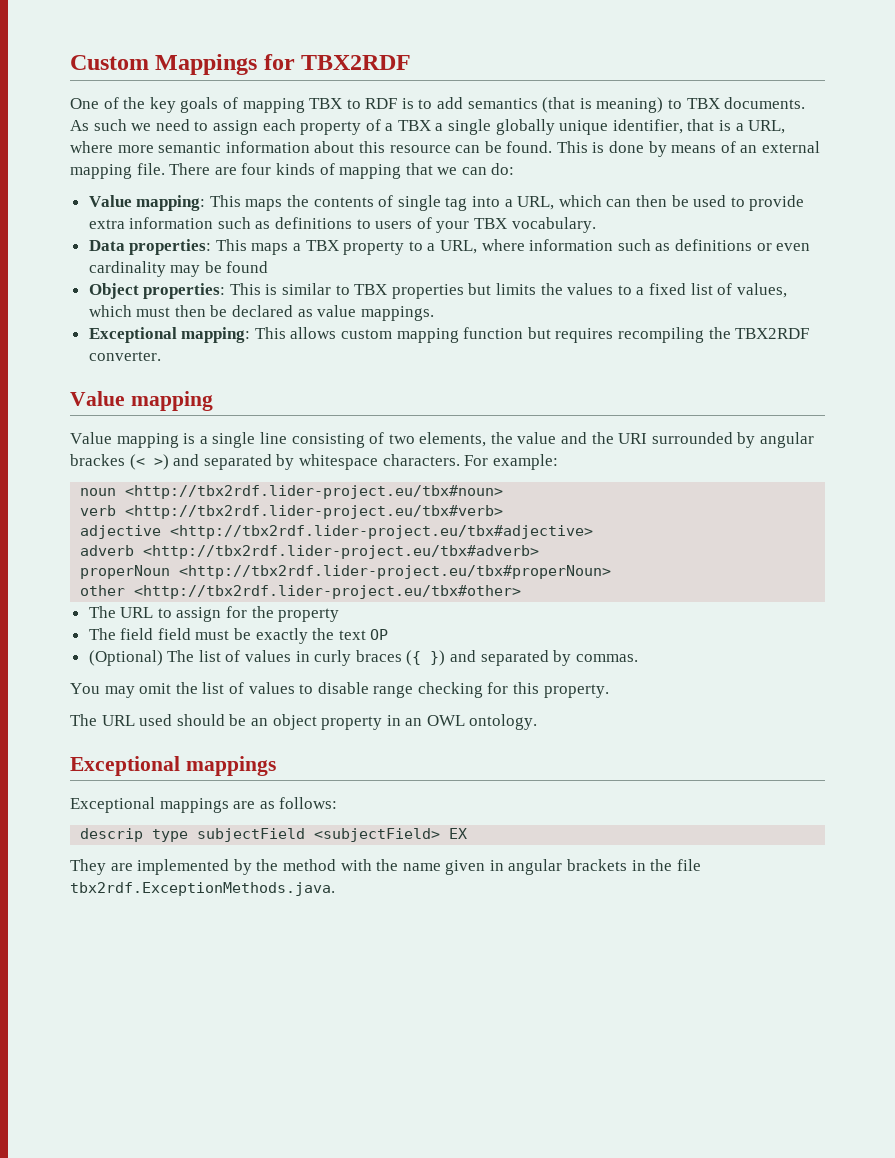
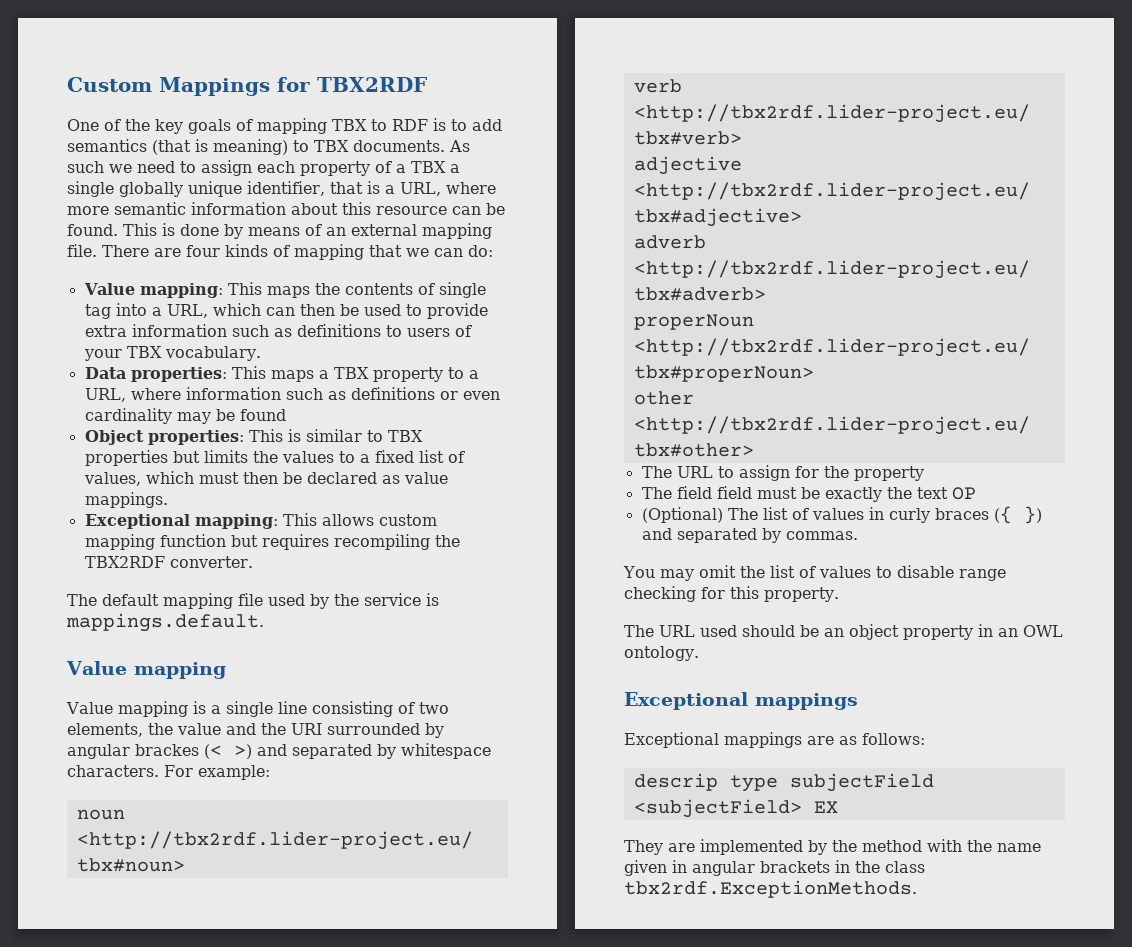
+ The default mapping file used by the service is mappings.default.
- They are implemented by the method with the name given in angular brackets in the file tbx2rdf.ExceptionMethods.java.
+ They are implemented by the method with the name given in angular brackets in the class tbx2rdf.ExceptionMethods.

